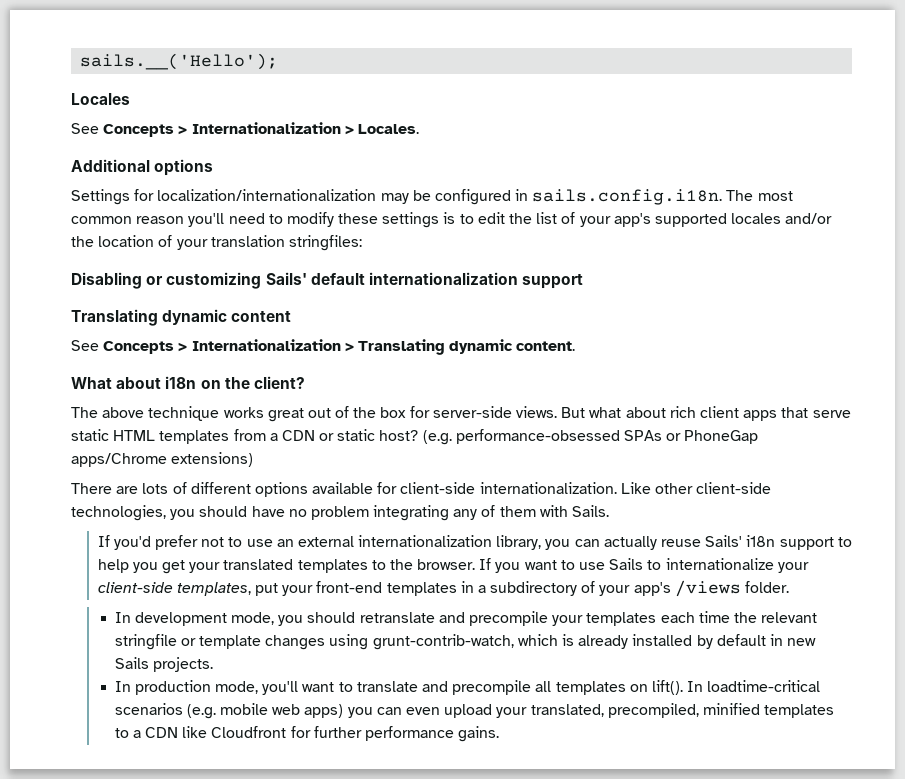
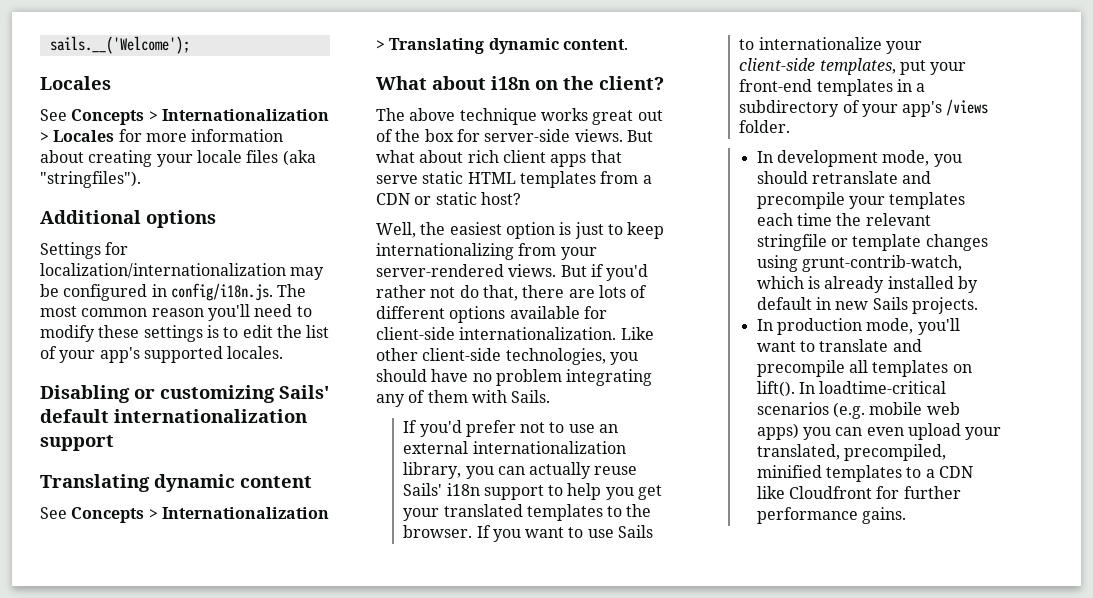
- sails.__('Hello');
+ sails.__('Welcome');
- See Concepts > Internationalization > Locales.
+ See Concepts > Internationalization > Locales for more information about creating your locale files (aka "stringfiles").
- Settings for localization/internationalization may be configured in sails.config.i18n. The most common reason you'll need to modify these settings is to edit the list of your app's supported locales and/or the location of your translation stringfiles:
+ Settings for localization/internationalization may be configured in config/i18n.js. The most common reason you'll need to modify these settings is to edit the list of your app's supported locales.
- But what about rich client apps that serve static HTML templates from a CDN or static host? (e.g. performance-obsessed SPAs or PhoneGap apps/Chrome extensions)
- There are lots of different options available for client-side internationalization.
+ But what about rich client apps that serve static HTML templates from a CDN or static host?
+ Well, the easiest option is just to keep internationalizing from your server-rendered views. But if you'd rather not do that, there are lots of different options available for client-side internationalization.

